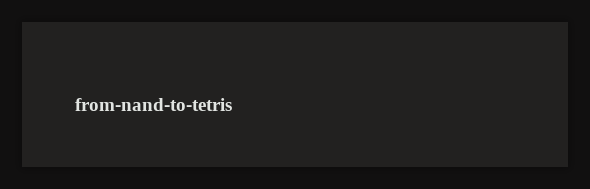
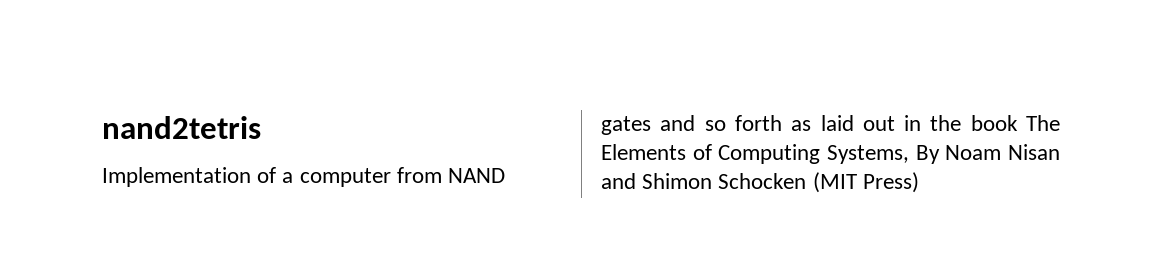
- from-nand-to-tetris
+ nand2tetris
+ Implementation of a computer from NAND gates and so forth as laid out in the book The Elements of Computing Systems, By Noam Nisan and Shimon Schocken (MIT Press)

